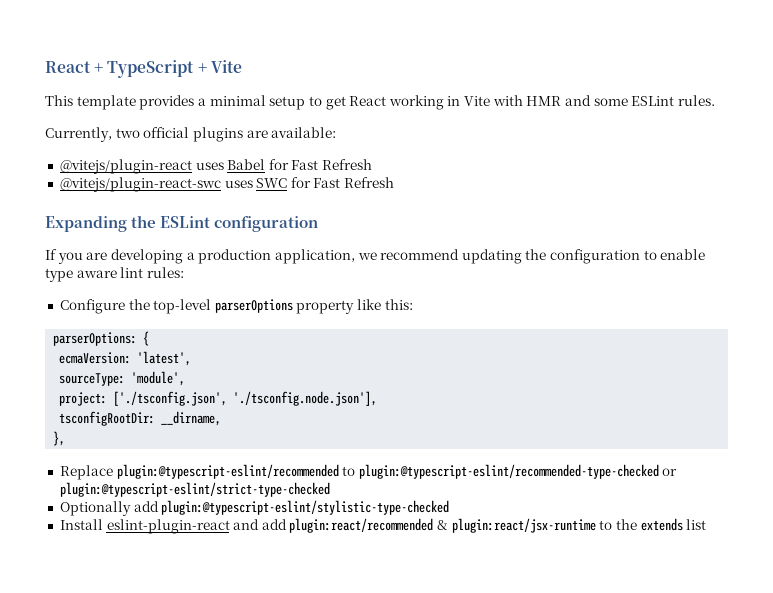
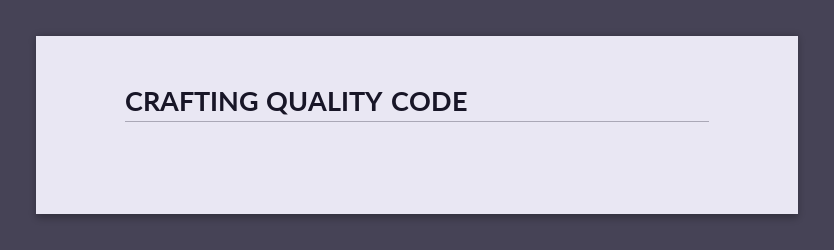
- React + TypeScript + Vite
- This template provides a minimal setup to get React working in Vite with HMR and some ESLint rules.
- Currently, two official plugins are available:
- @vitejs/plugin-react uses Babel for Fast Refresh
- @vitejs/plugin-react-swc uses SWC for Fast Refresh
- Expanding the ESLint configuration
- If you are developing a production application, we recommend updating the configuration to enable type aware lint rules:
- Configure the top-level parserOptions property like this:
- parserOptions: {
- ecmaVersion: 'latest',
- sourceType: 'module',
- project: ['./tsconfig.json', './tsconfig.node.json'],
- tsconfigRootDir: __dirname,
- },
- Replace plugin:@typescript-eslint/recommended to plugin:@typescript-eslint/recommended-type-checked or plugin:@typescript-eslint/strict-type-checked
- Optionally add plugin:@typescript-eslint/stylistic-type-checked
- Install eslint-plugin-react and add plugin:react/recommended & plugin:react/jsx-runtime to the extends list
+ CRAFTING QUALITY CODE

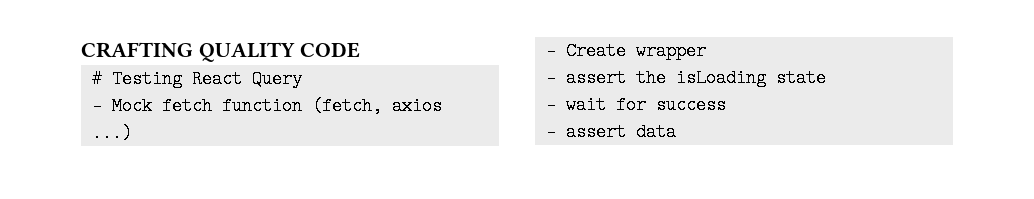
+ # Testing React Query
+ - Mock fetch function (fetch, axios ...)
+ - Create wrapper
+ - assert the isLoading state
+ - wait for success
+ - assert data

